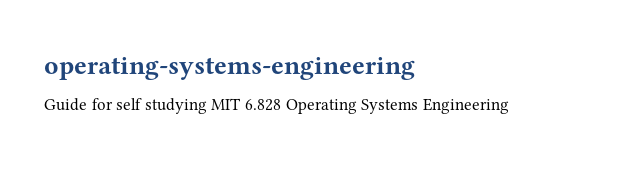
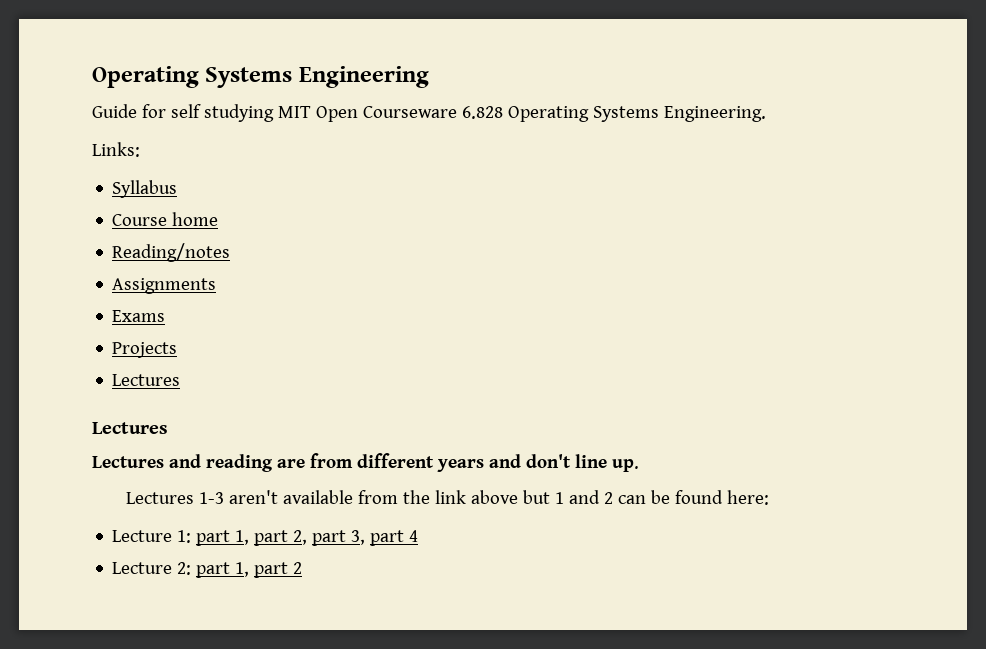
- operating-systems-engineering
+ Operating Systems Engineering
- Guide for self studying MIT 6.828 Operating Systems Engineering
+ Guide for self studying MIT Open Courseware 6.828 Operating Systems Engineering.
+ Links:
+ Syllabus
+ Course home
+ Reading/notes
+ Assignments
+ Exams
+ Projects
+ Lectures
+ Lectures
+ Lectures and reading are from different years and don't line up.
+ Lectures 1-3 aren't available from the link above but 1 and 2 can be found here:
+ Lecture 1: part 1, part 2, part 3, part 4
+ Lecture 2: part 1, part 2

